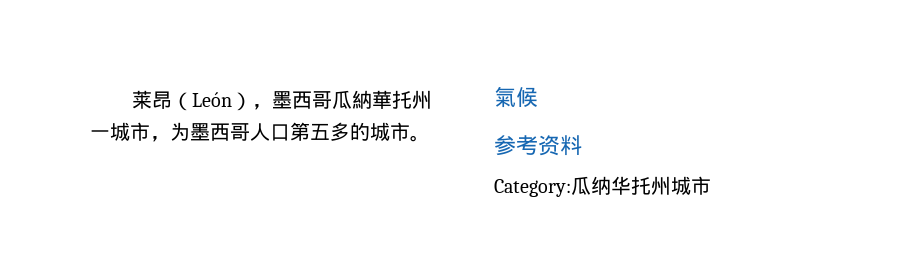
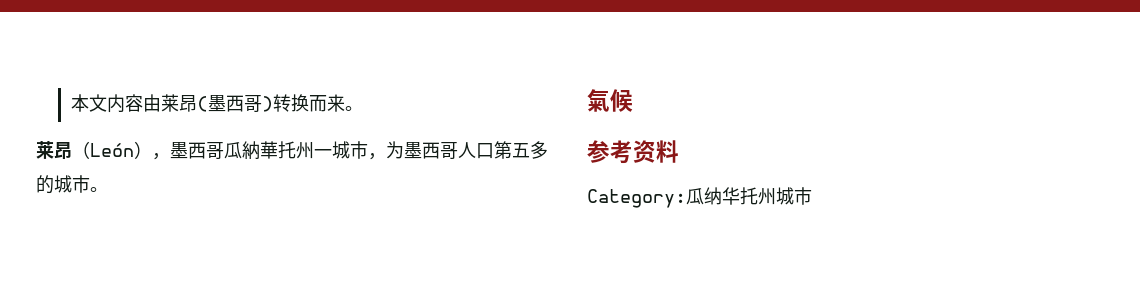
+ 本文内容由莱昂(墨西哥)转换而来。

